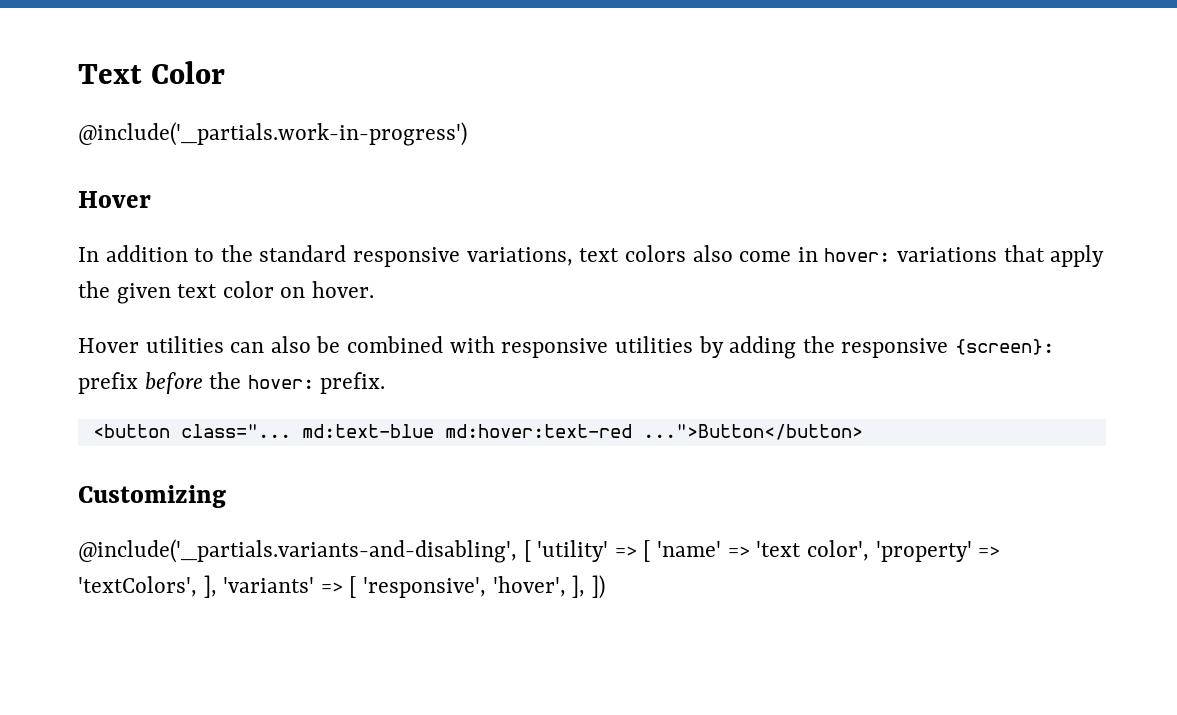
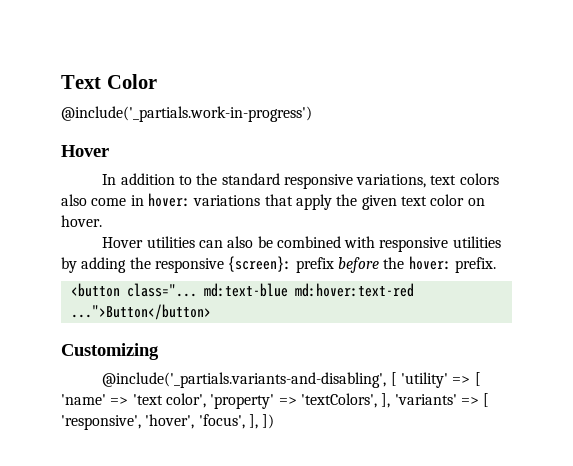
- @include('_partials.variants-and-disabling', [ 'utility' => [ 'name' => 'text color', 'property' => 'textColors', ], 'variants' => [ 'responsive', 'hover', ], ])
+ @include('_partials.variants-and-disabling', [ 'utility' => [ 'name' => 'text color', 'property' => 'textColors', ], 'variants' => [ 'responsive', 'hover', 'focus', ], ])

